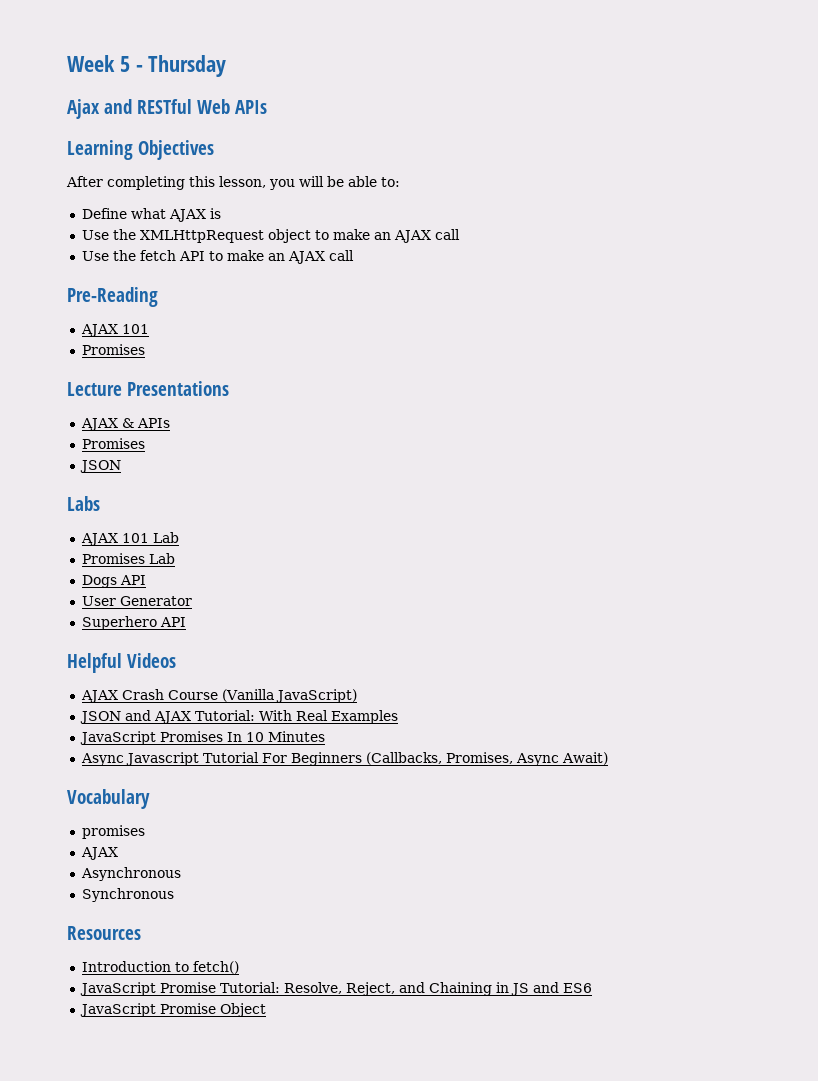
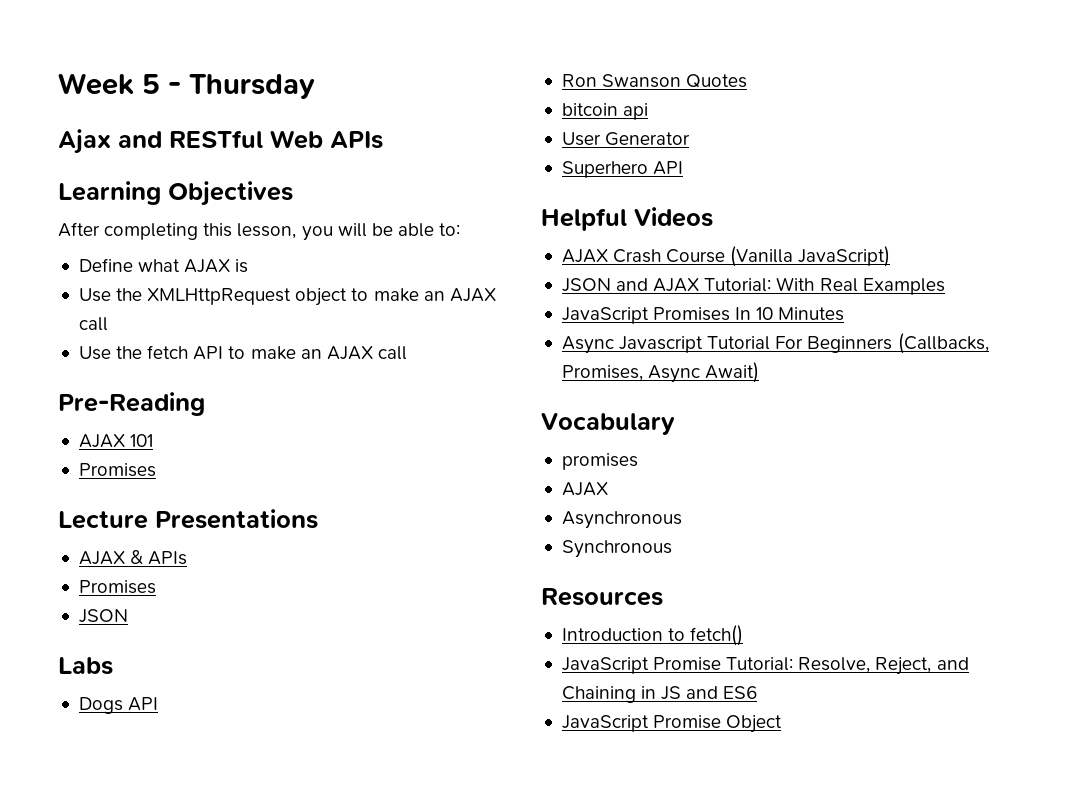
- AJAX 101 Lab
- Promises Lab
  Dogs API
+ Ron Swanson Quotes
+ bitcoin api

